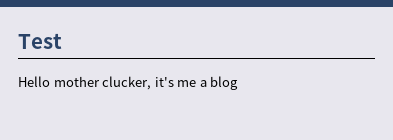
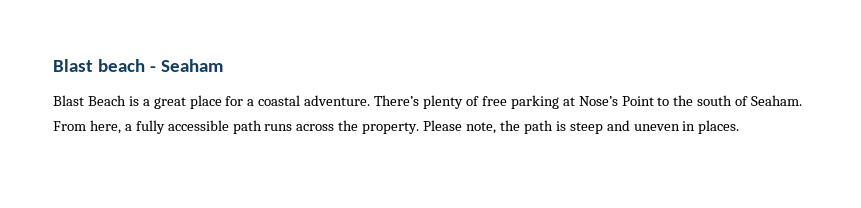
- Test
- Hello mother clucker, it's me a blog
+ Blast beach - Seaham
+ Blast Beach is a great place for a coastal adventure. There’s plenty of free parking at Nose’s Point to the south of Seaham. From here, a fully accessible path runs across the property. Please note, the path is steep and uneven in places.

